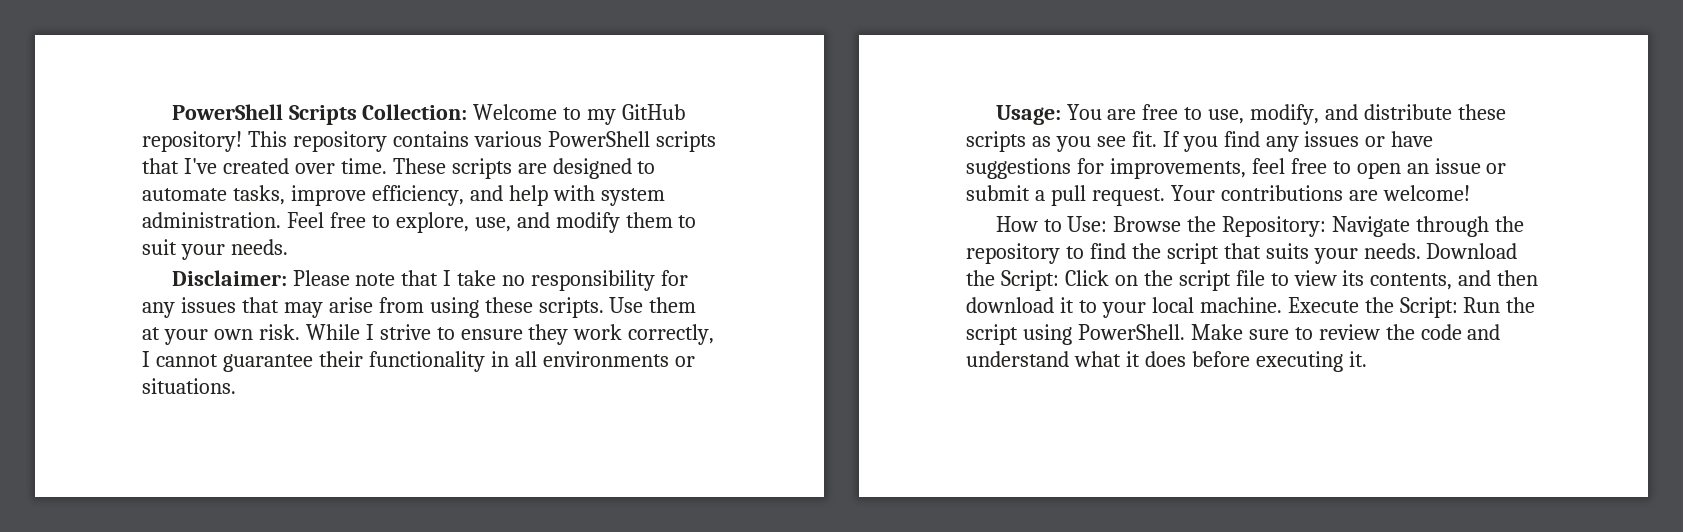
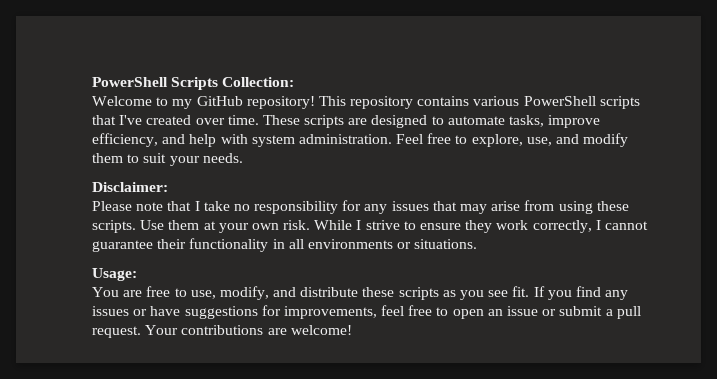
- PowerShell Scripts Collection: Welcome to my GitHub repository!
+ PowerShell Scripts Collection:
+ Welcome to my GitHub repository!
- Disclaimer: Please note that I take no responsibility for any issues that may arise from using these scripts.
+ Disclaimer:
+ Please note that I take no responsibility for any issues that may arise from using these scripts.
- Usage: You are free to use, modify, and distribute these scripts as you see fit.
+ Usage:
+ You are free to use, modify, and distribute these scripts as you see fit.
- How to Use: Browse the Repository: Navigate through the repository to find the script that suits your needs. Download the Script: Click on the script file to view its contents, and then download it to your local machine. Execute the Script: Run the script using PowerShell. Make sure to review the code and understand what it does before executing it.

